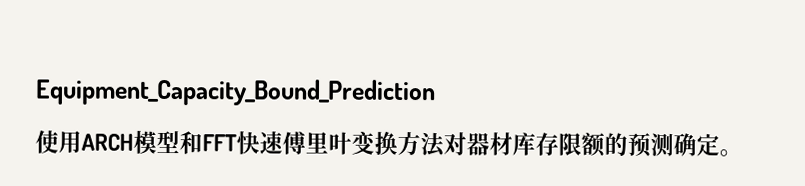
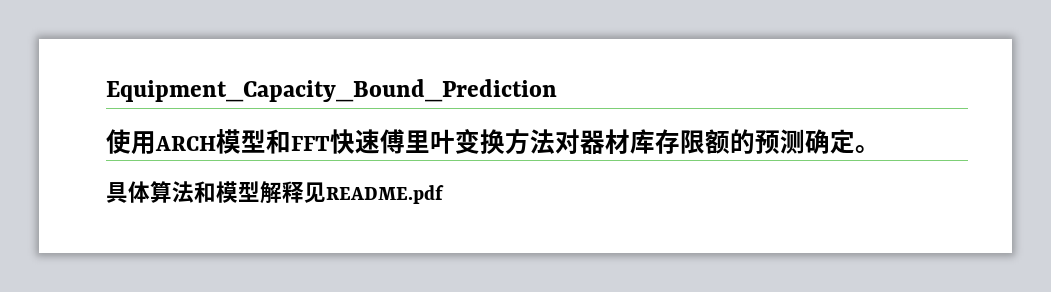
+ 具体算法和模型解释见README.pdf

